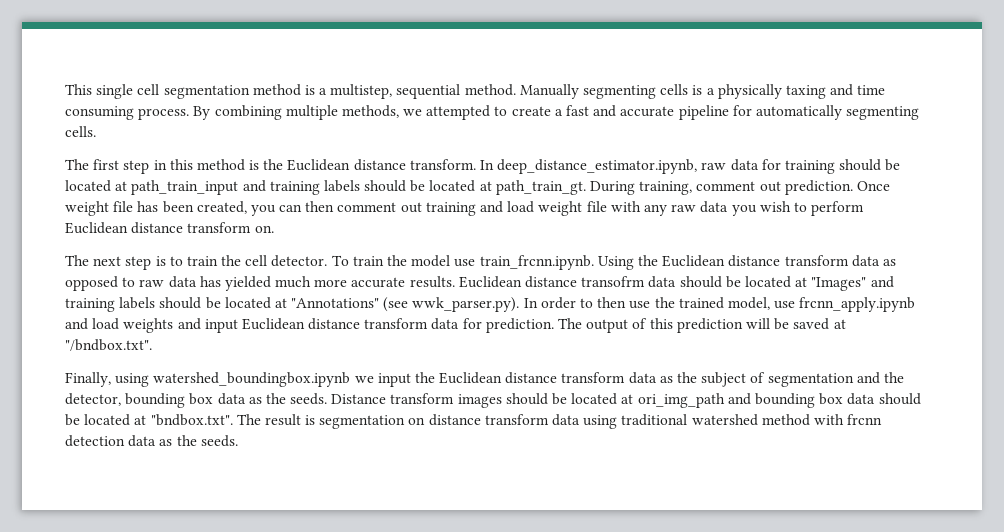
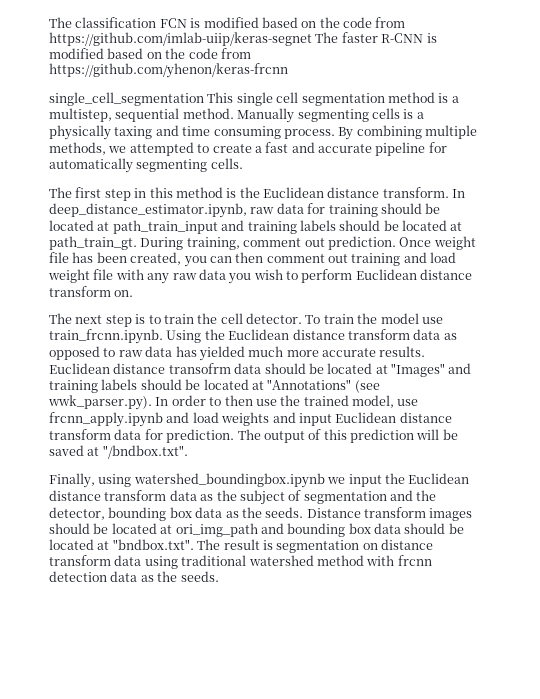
- This single cell segmentation method is a multistep, sequential method.
+ The classification FCN is modified based on the code from https://github.com/imlab-uiip/keras-segnet The faster R-CNN is modified based on the code from https://github.com/yhenon/keras-frcnn
+ single_cell_segmentation This single cell segmentation method is a multistep, sequential method.

